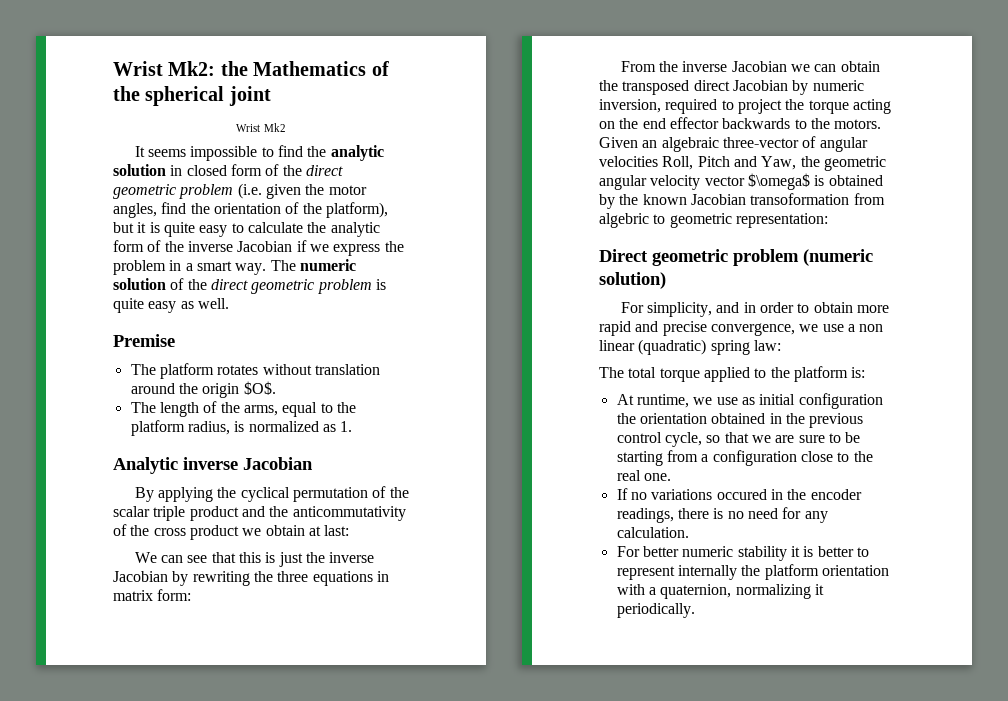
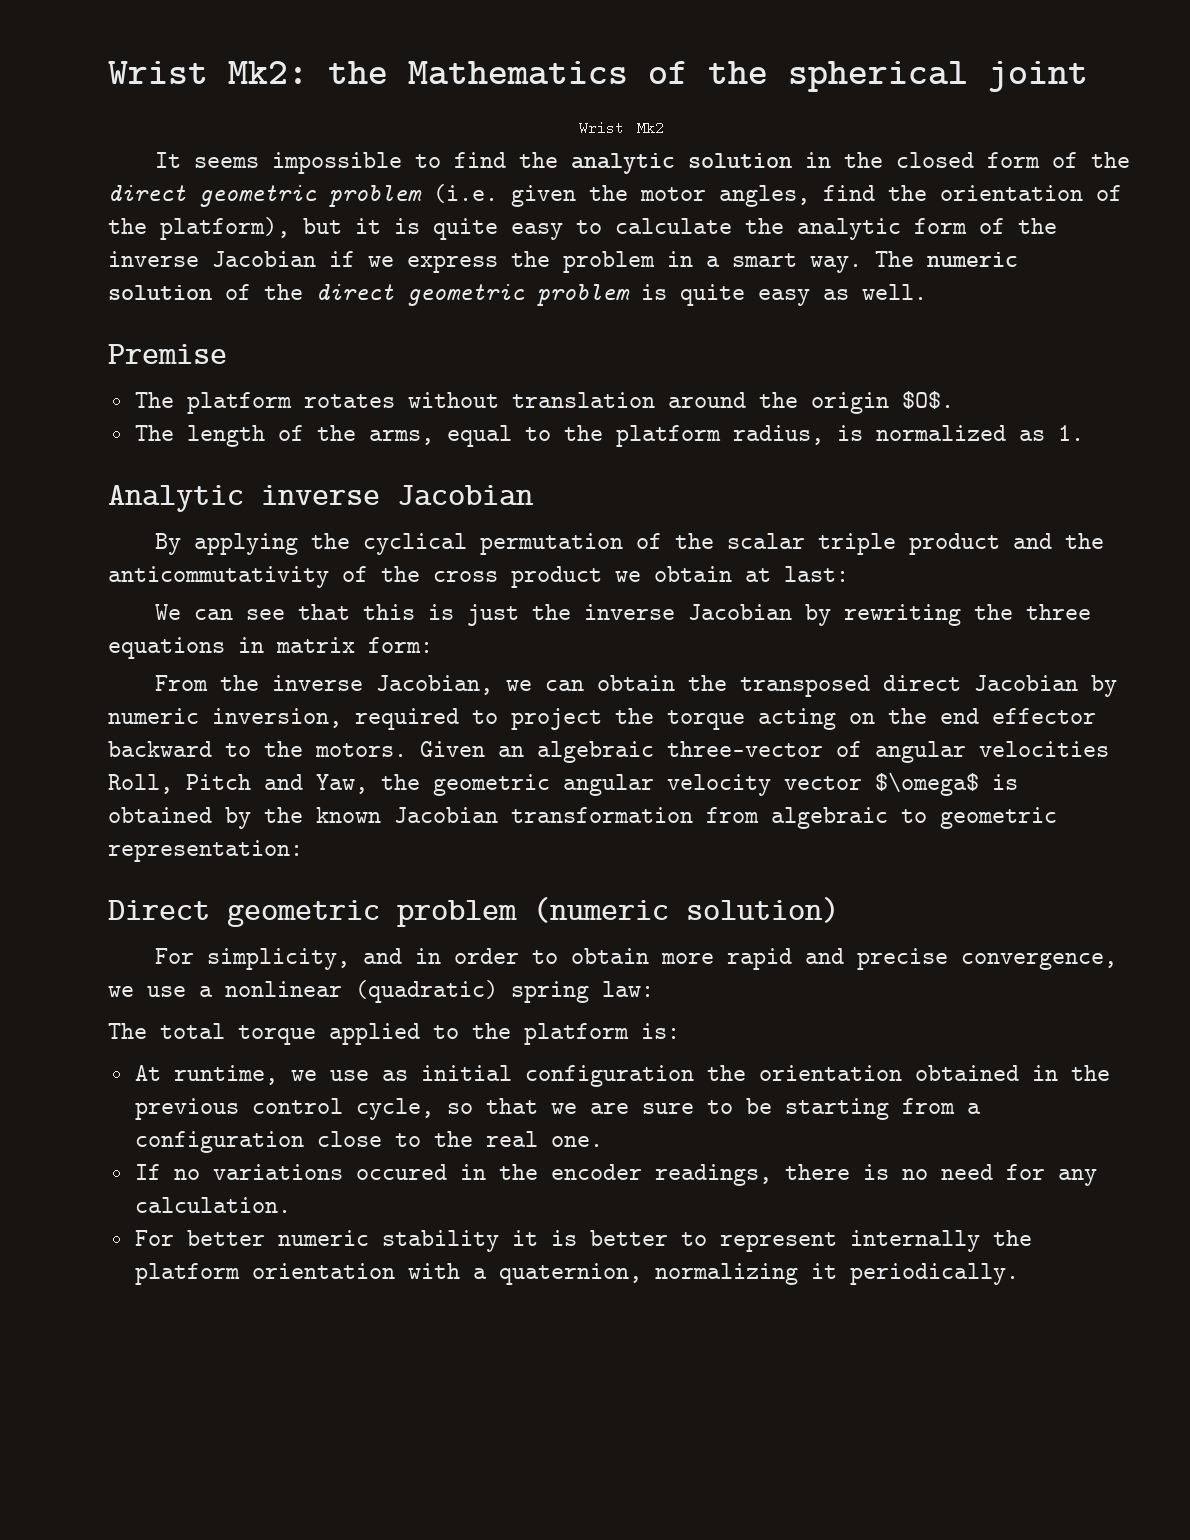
- It seems impossible to find the analytic solution in closed form of the direct geometric problem (i.e. given the motor angles, find the orientation of the platform), but it is quite easy to calculate the analytic form of the inverse Jacobian if we express the problem in a smart way.
+ It seems impossible to find the analytic solution in the closed form of the direct geometric problem (i.e. given the motor angles, find the orientation of the platform), but it is quite easy to calculate the analytic form of the inverse Jacobian if we express the problem in a smart way.
- From the inverse Jacobian we can obtain the transposed direct Jacobian by numeric inversion, required to project the torque acting on the end effector backwards to the motors.
+ From the inverse Jacobian, we can obtain the transposed direct Jacobian by numeric inversion, required to project the torque acting on the end effector backward to the motors.
- Given an algebraic three-vector of angular velocities Roll, Pitch and Yaw, the geometric angular velocity vector $\omega$ is obtained by the known Jacobian transoformation from algebric to geometric representation:
+ Given an algebraic three-vector of angular velocities Roll, Pitch and Yaw, the geometric angular velocity vector $\omega$ is obtained by the known Jacobian transformation from algebraic to geometric representation:
- For simplicity, and in order to obtain more rapid and precise convergence, we use a non linear (quadratic) spring law:
+ For simplicity, and in order to obtain more rapid and precise convergence, we use a nonlinear (quadratic) spring law:

